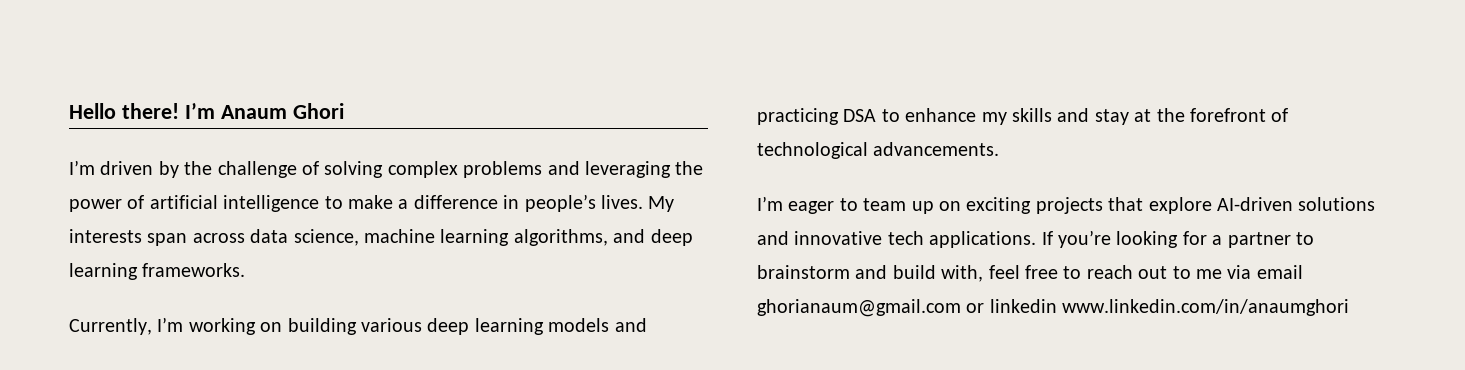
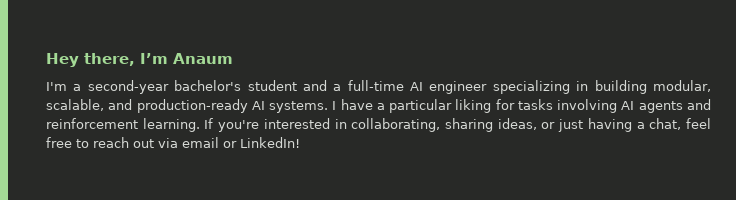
- Hello there! I’m Anaum Ghori
- I’m driven by the challenge of solving complex problems and leveraging the power of artificial intelligence to make a difference in people’s lives. My interests span across data science, machine learning algorithms, and deep learning frameworks.
- Currently, I’m working on building various deep learning models and practicing DSA to enhance my skills and stay at the forefront of technological advancements.
- I’m eager to team up on exciting projects that explore AI-driven solutions and innovative tech applications. If you’re looking for a partner to brainstorm and build with, feel free to reach out to me via email ghorianaum@gmail.com or linkedin www.linkedin.com/in/anaumghori
+ Hey there, I’m Anaum
+ I'm a second-year bachelor's student and a full-time AI engineer specializing in building modular, scalable, and production-ready AI systems. I have a particular liking for tasks involving AI agents and reinforcement learning. If you're interested in collaborating, sharing ideas, or just having a chat, feel free to reach out via email or LinkedIn!

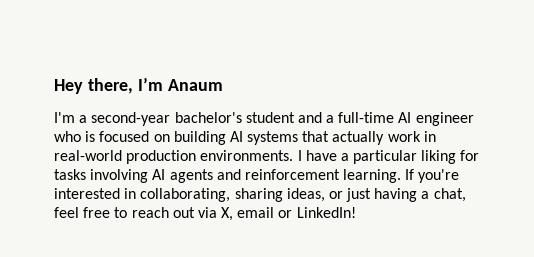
- I'm a second-year bachelor's student and a full-time AI engineer specializing in building modular, scalable, and production-ready AI systems.
+ I'm a second-year bachelor's student and a full-time AI engineer who is focused on building AI systems that actually work in real-world production environments.
- If you're interested in collaborating, sharing ideas, or just having a chat, feel free to reach out via email or LinkedIn!
+ If you're interested in collaborating, sharing ideas, or just having a chat, feel free to reach out via X, email or LinkedIn!

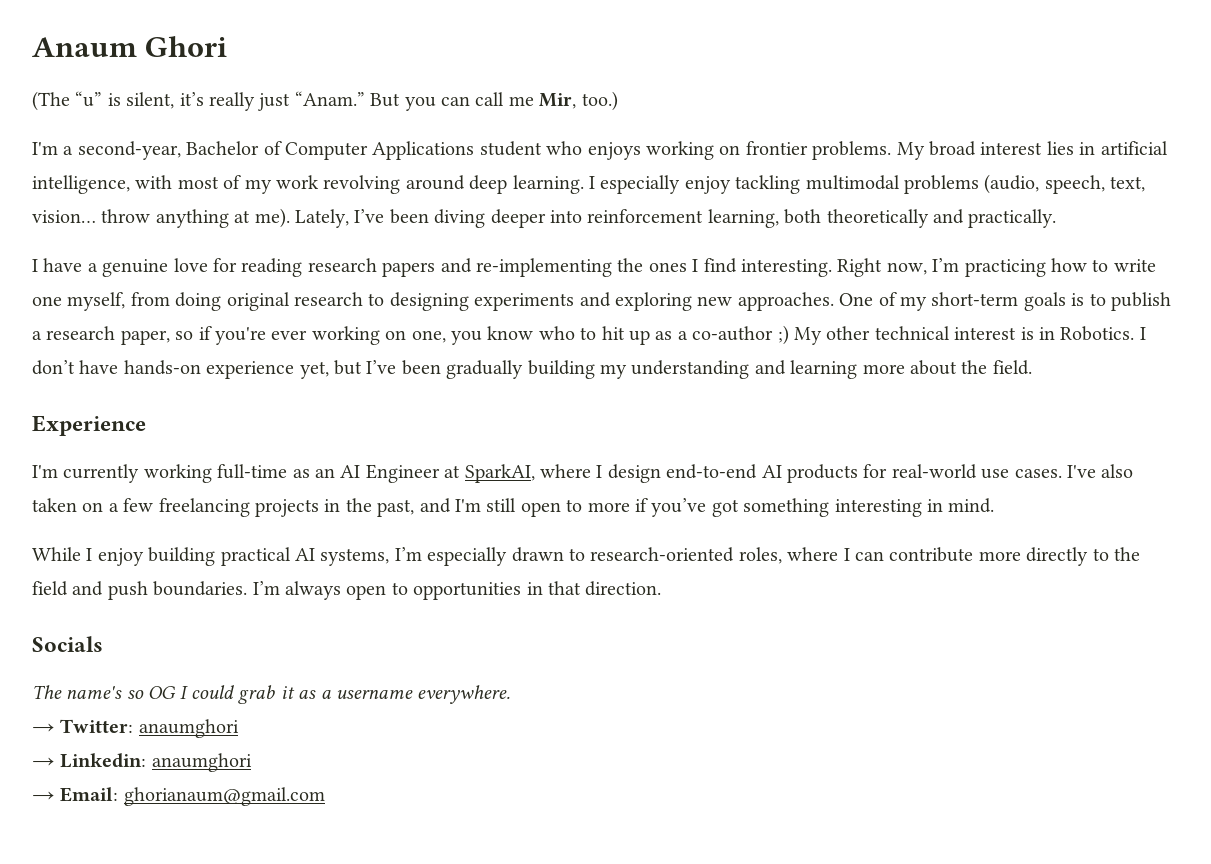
- Hey there, I’m Anaum
- I'm a second-year bachelor's student and a full-time AI engineer who is focused on building AI systems that actually work in real-world production environments. I have a particular liking for tasks involving AI agents and reinforcement learning. If you're interested in collaborating, sharing ideas, or just having a chat, feel free to reach out via X, email or LinkedIn!
+ Anaum Ghori
+ (The “u” is silent, it’s really just “Anam.” But you can call me Mir, too.)
+ I'm a second-year, Bachelor of Computer Applications student who enjoys working on frontier problems. My broad interest lies in artificial intelligence, with most of my work revolving around deep learning. I especially enjoy tackling multimodal problems (audio, speech, text, vision… throw anything at me). Lately, I’ve been diving deeper into reinforcement learning, both theoretically and practically.
+ I have a genuine love for reading research papers and re-implementing the ones I find interesting. Right now, I’m practicing how to write one myself, from doing original research to designing experiments and exploring new approaches. One of my short-term goals is to publish a research paper, so if you're ever working on one, you know who to hit up as a co-author ;) My other technical interest is in Robotics. I don’t have hands-on experience yet, but I’ve been gradually building my understanding and learning more about the field.
+ Experience
+ I'm currently working full-time as an AI Engineer at SparkAI, where I design end-to-end AI products for real-world use cases. I've also taken on a few freelancing projects in the past, and I'm still open to more if you’ve got something interesting in mind.
+ While I enjoy building practical AI systems, I’m especially drawn to research-oriented roles, where I can contribute more directly to the field and push boundaries. I’m always open to opportunities in that direction.
+ Socials
+ The name's so OG I could grab it as a username everywhere.
+ → Twitter: anaumghori
+ → Linkedin: anaumghori
+ → Email: ghorianaum@gmail.com

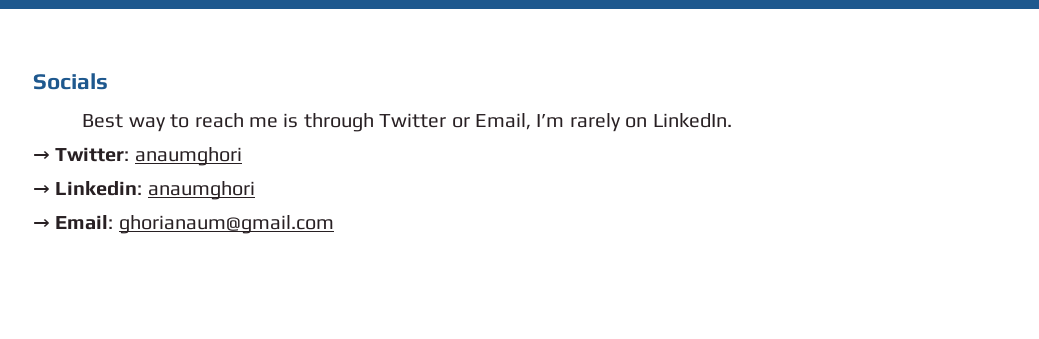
- Anaum Ghori
- (The “u” is silent, it’s really just “Anam.” But you can call me Mir, too.)
- I'm a second-year, Bachelor of Computer Applications student who enjoys working on frontier problems. My broad interest lies in artificial intelligence, with most of my work revolving around deep learning. I especially enjoy tackling multimodal problems (audio, speech, text, vision… throw anything at me). Lately, I’ve been diving deeper into reinforcement learning, both theoretically and practically.
- I have a genuine love for reading research papers and re-implementing the ones I find interesting. Right now, I’m practicing how to write one myself, from doing original research to designing experiments and exploring new approaches. One of my short-term goals is to publish a research paper, so if you're ever working on one, you know who to hit up as a co-author ;) My other technical interest is in Robotics. I don’t have hands-on experience yet, but I’ve been gradually building my understanding and learning more about the field.
- Experience
- I'm currently working full-time as an AI Engineer at SparkAI, where I design end-to-end AI products for real-world use cases. I've also taken on a few freelancing projects in the past, and I'm still open to more if you’ve got something interesting in mind.
- While I enjoy building practical AI systems, I’m especially drawn to research-oriented roles, where I can contribute more directly to the field and push boundaries. I’m always open to opportunities in that direction.
  Socials
- The name's so OG I could grab it as a username everywhere.
+ Best way to reach me is through Twitter or Email, I’m rarely on LinkedIn.

